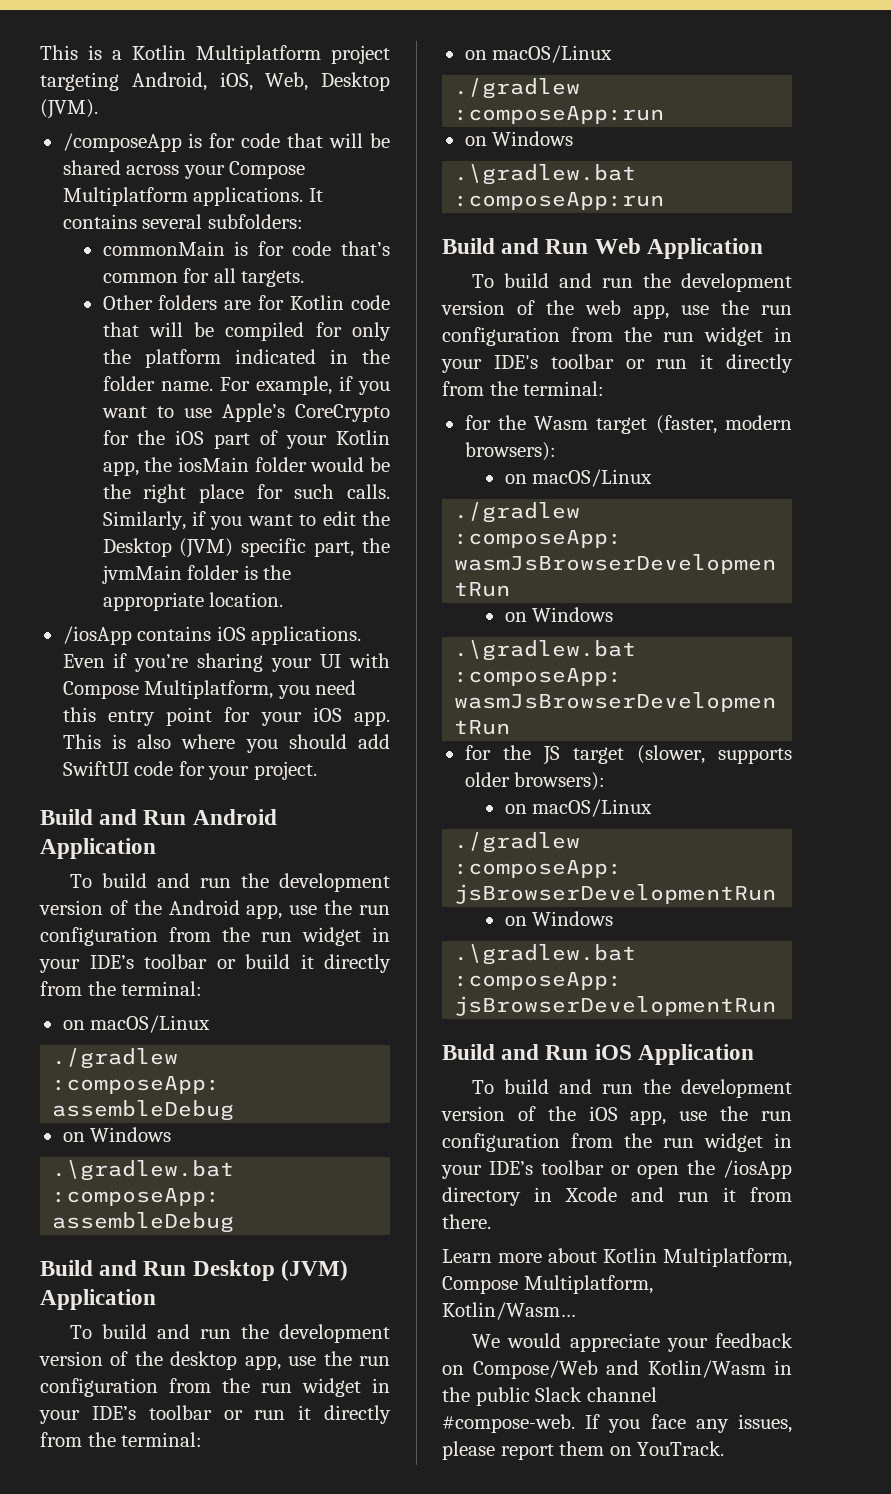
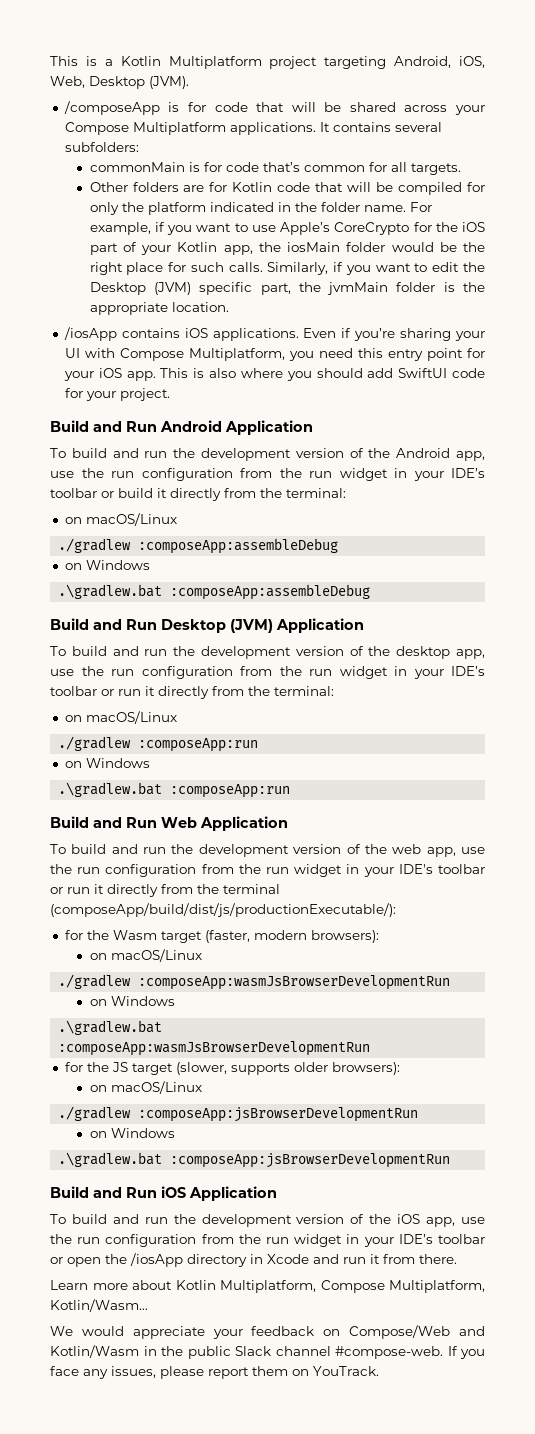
- To build and run the development version of the web app, use the run configuration from the run widget in your IDE's toolbar or run it directly from the terminal:
+ To build and run the development version of the web app, use the run configuration from the run widget in your IDE's toolbar or run it directly from the terminal (composeApp/build/dist/js/productionExecutable/):

